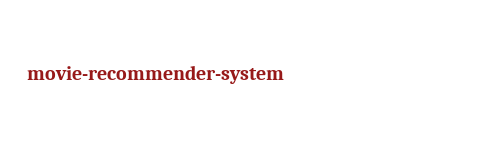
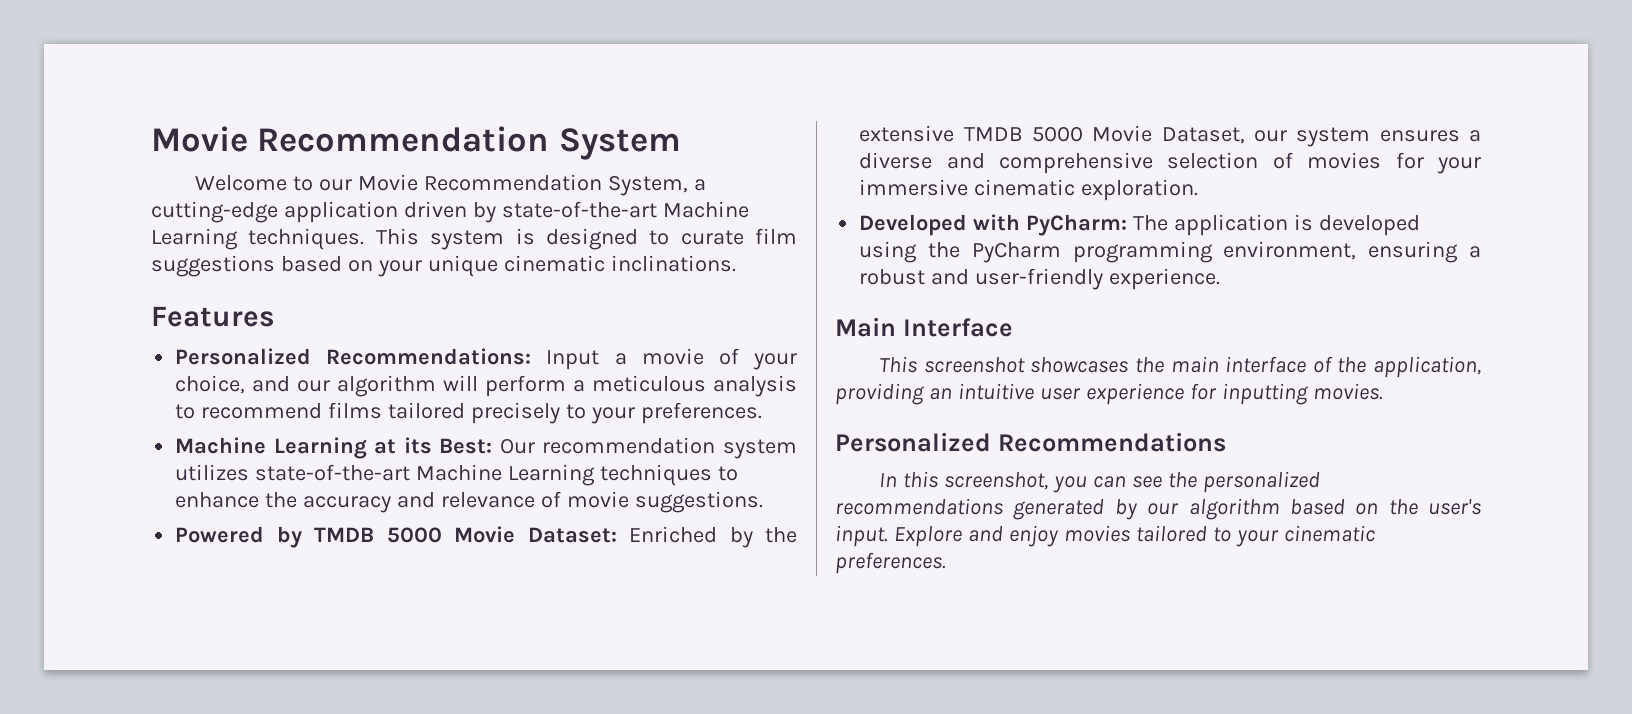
- movie-recommender-system
+ Movie Recommendation System
+ Welcome to our Movie Recommendation System, a cutting-edge application driven by state-of-the-art Machine Learning techniques. This system is designed to curate film suggestions based on your unique cinematic inclinations.
+ Features
+ Personalized Recommendations: Input a movie of your choice, and our algorithm will perform a meticulous analysis to recommend films tailored precisely to your preferences.
+ Machine Learning at its Best: Our recommendation system utilizes state-of-the-art Machine Learning techniques to enhance the accuracy and relevance of movie suggestions.
+ Powered by TMDB 5000 Movie Dataset: Enriched by the extensive TMDB 5000 Movie Dataset, our system ensures a diverse and comprehensive selection of movies for your immersive cinematic exploration.
+ Developed with PyCharm: The application is developed using the PyCharm programming environment, ensuring a robust and user-friendly experience.
+ Main Interface
+ This screenshot showcases the main interface of the application, providing an intuitive user experience for inputting movies.
+ Personalized Recommendations
+ In this screenshot, you can see the personalized recommendations generated by our algorithm based on the user's input. Explore and enjoy movies tailored to your cinematic preferences.

